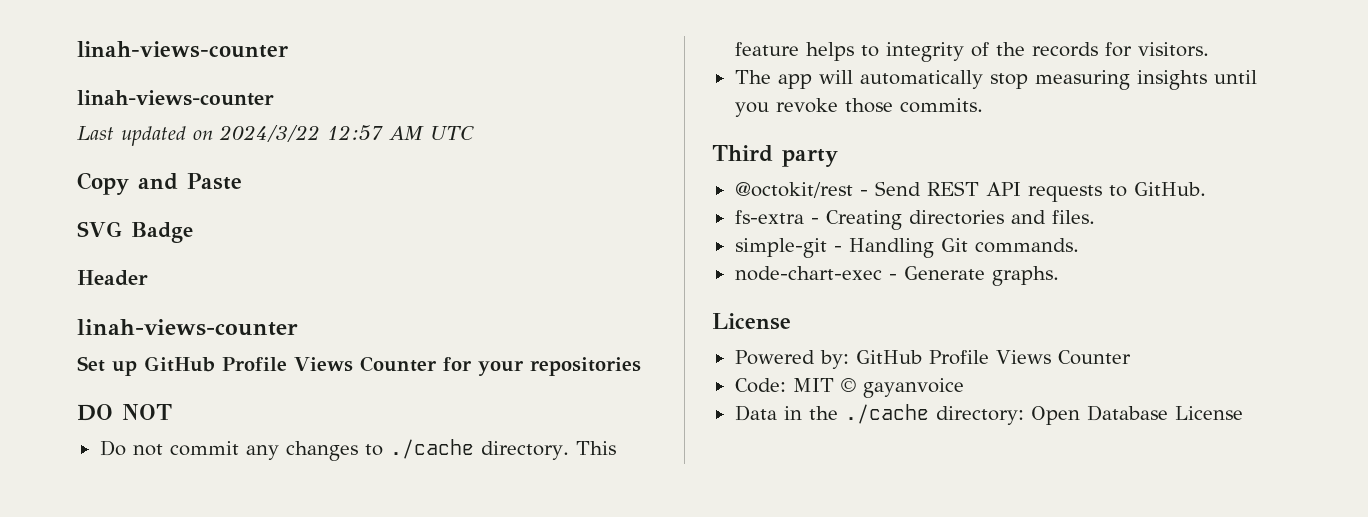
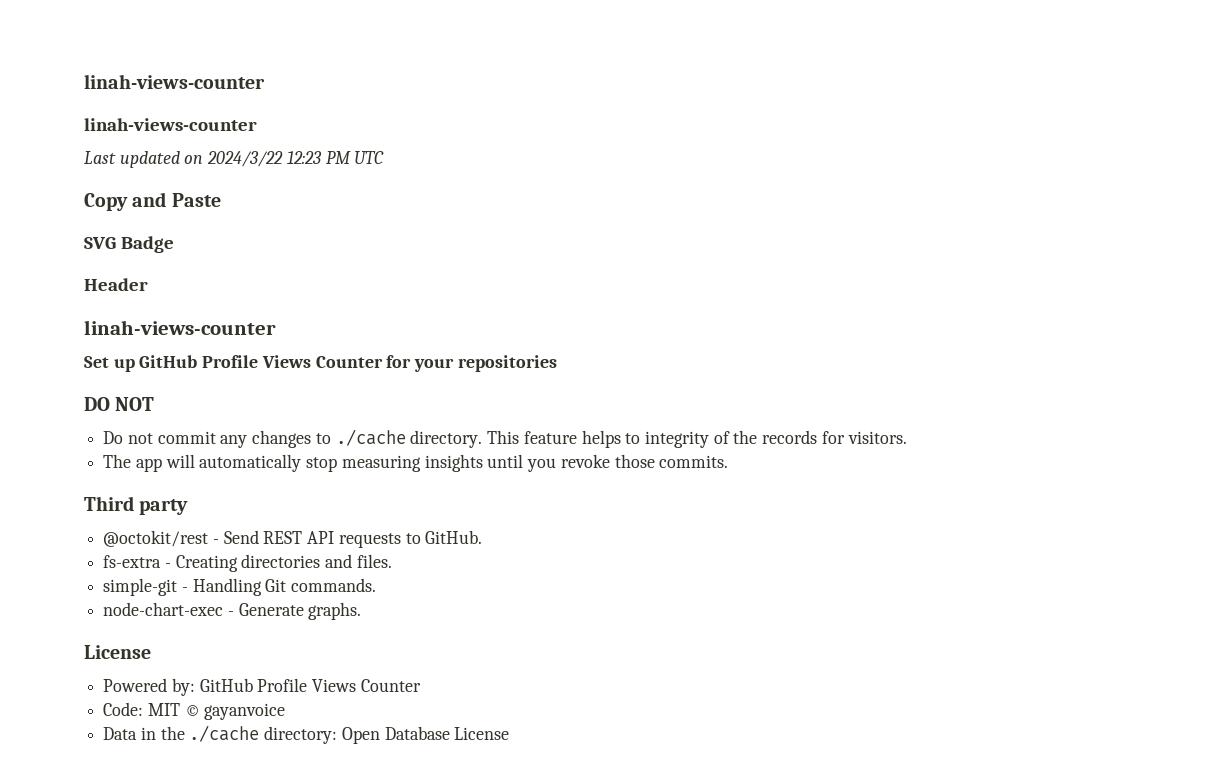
- Last updated on 2024/3/22 12:57 AM UTC
+ Last updated on 2024/3/22 12:23 PM UTC

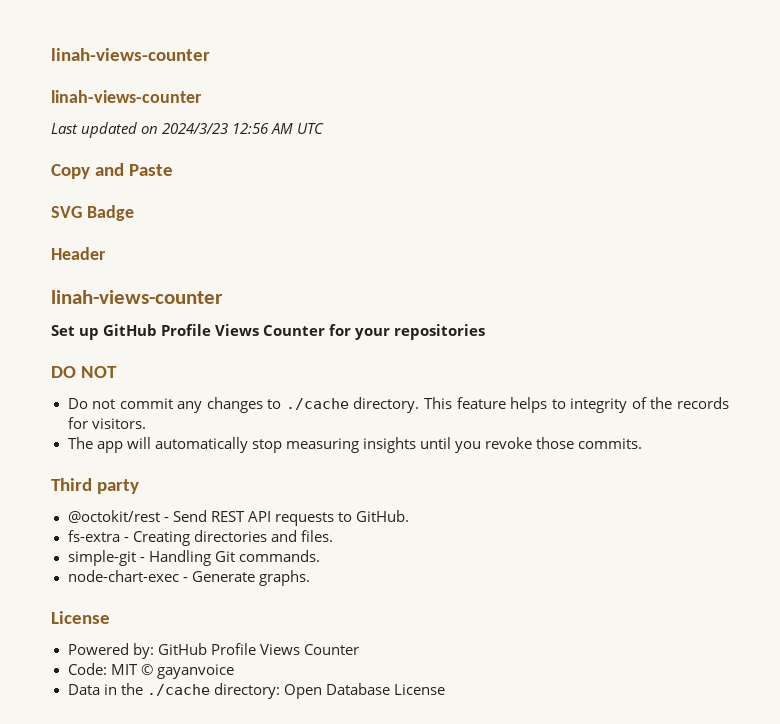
- Last updated on 2024/3/22 12:23 PM UTC
+ Last updated on 2024/3/23 12:56 AM UTC

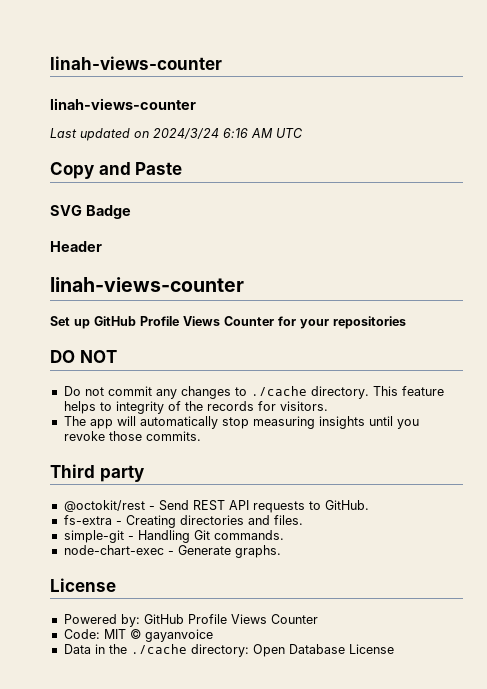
- Last updated on 2024/3/23 12:56 AM UTC
+ Last updated on 2024/3/24 6:16 AM UTC

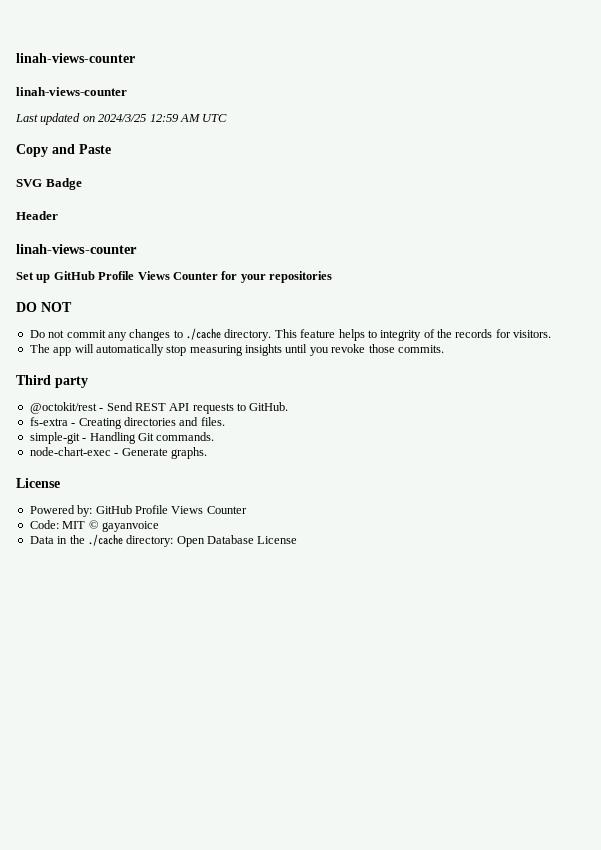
- Last updated on 2024/3/24 6:16 AM UTC
+ Last updated on 2024/3/25 12:59 AM UTC

